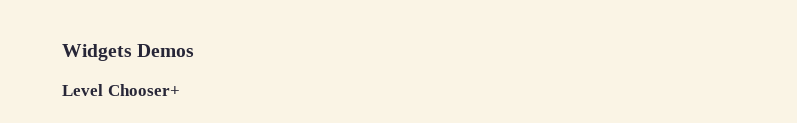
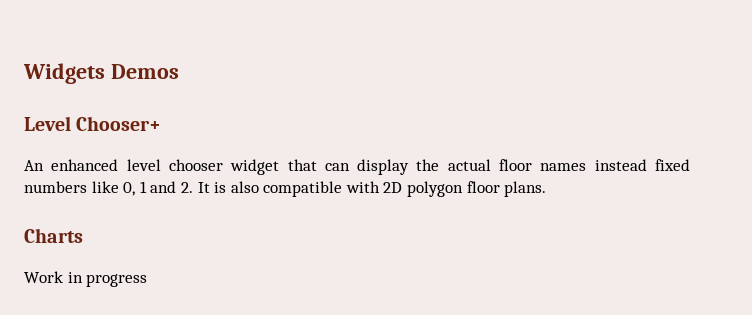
+ An enhanced level chooser widget that can display the actual floor names instead fixed numbers like 0, 1 and 2. It is also compatible with 2D polygon floor plans.
+ Charts
+ Work in progress

